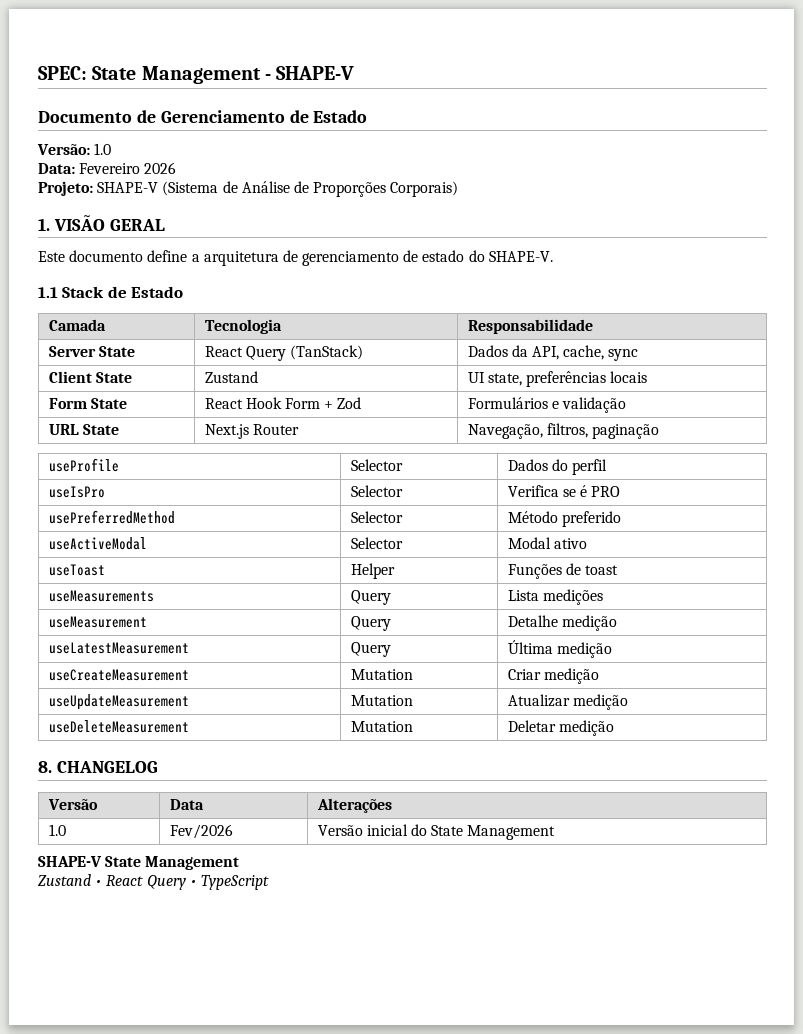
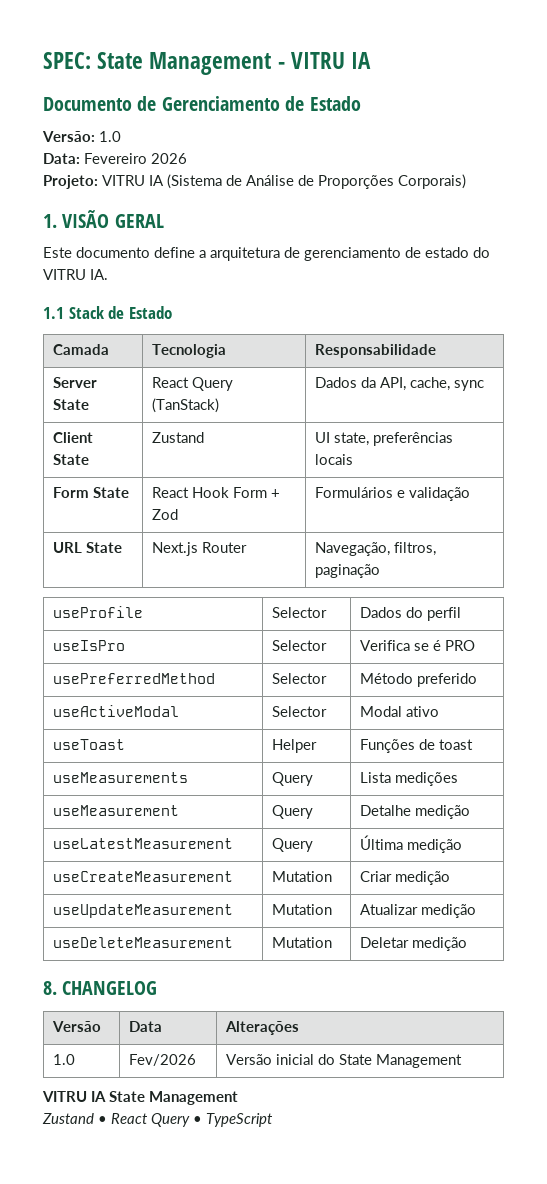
- SPEC: State Management - SHAPE-V
+ SPEC: State Management - VITRU IA
- Projeto: SHAPE-V (Sistema de Análise de Proporções Corporais)
+ Projeto: VITRU IA (Sistema de Análise de Proporções Corporais)
- Este documento define a arquitetura de gerenciamento de estado do SHAPE-V.
+ Este documento define a arquitetura de gerenciamento de estado do VITRU IA.
- SHAPE-V State Management
+ VITRU IA State Management

